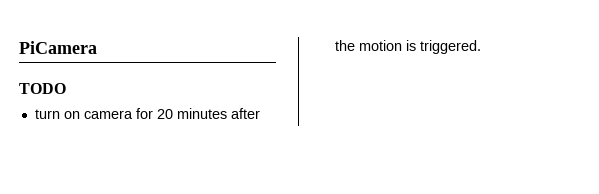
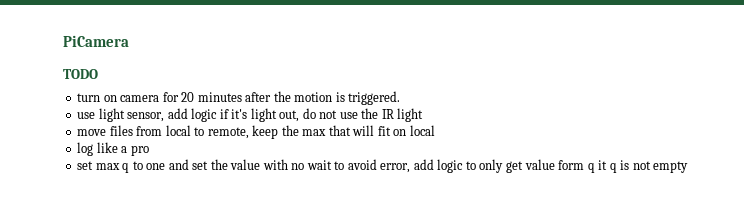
+ use light sensor, add logic if it's light out, do not use the IR light
+ move files from local to remote, keep the max that will fit on local
+ log like a pro
+ set max q to one and set the value with no wait to avoid error, add logic to only get value form q it q is not empty

